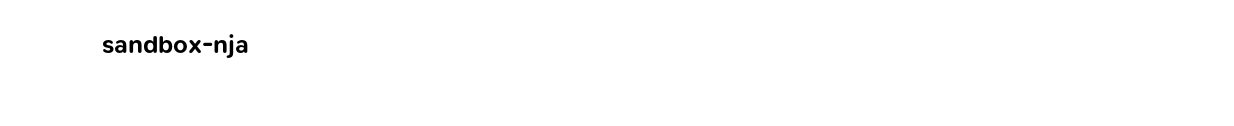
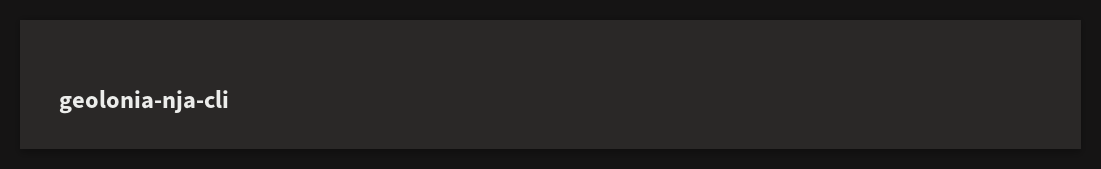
- sandbox-nja
+ geolonia-nja-cli

